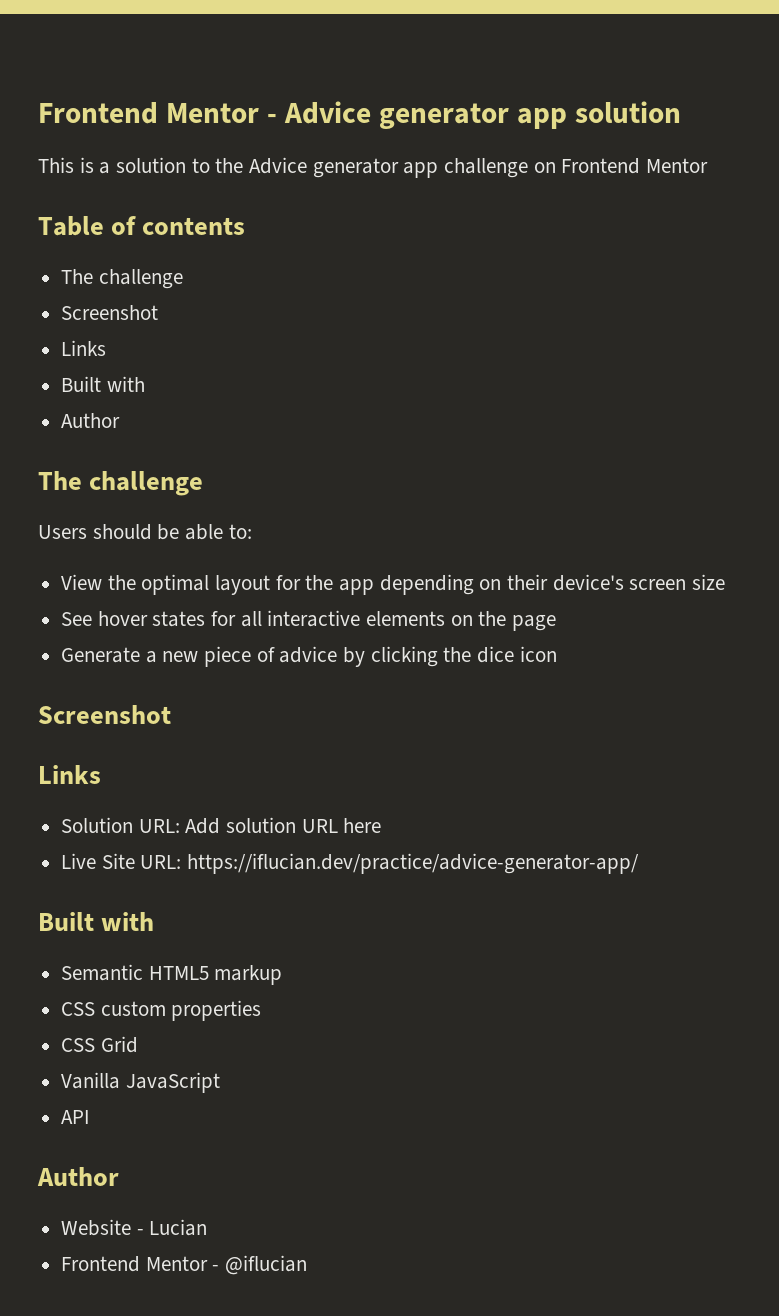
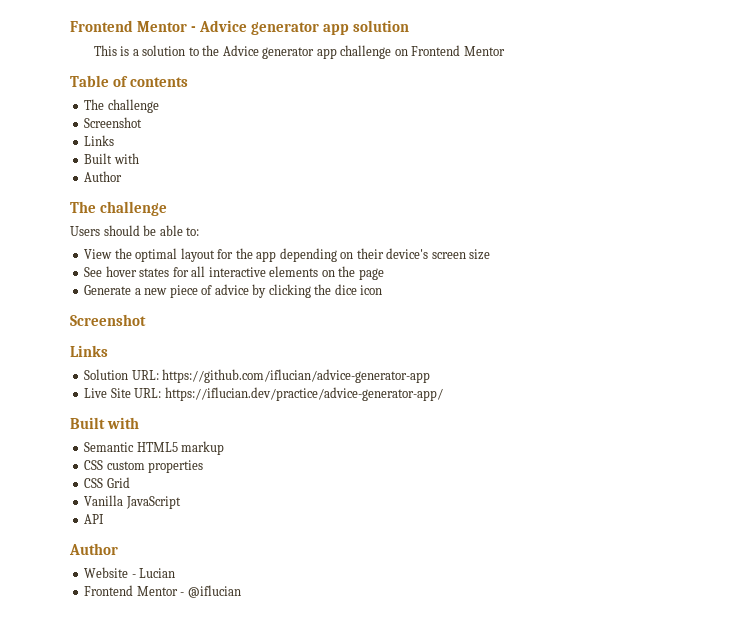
- Solution URL: Add solution URL here
+ Solution URL: https://github.com/iflucian/advice-generator-app

